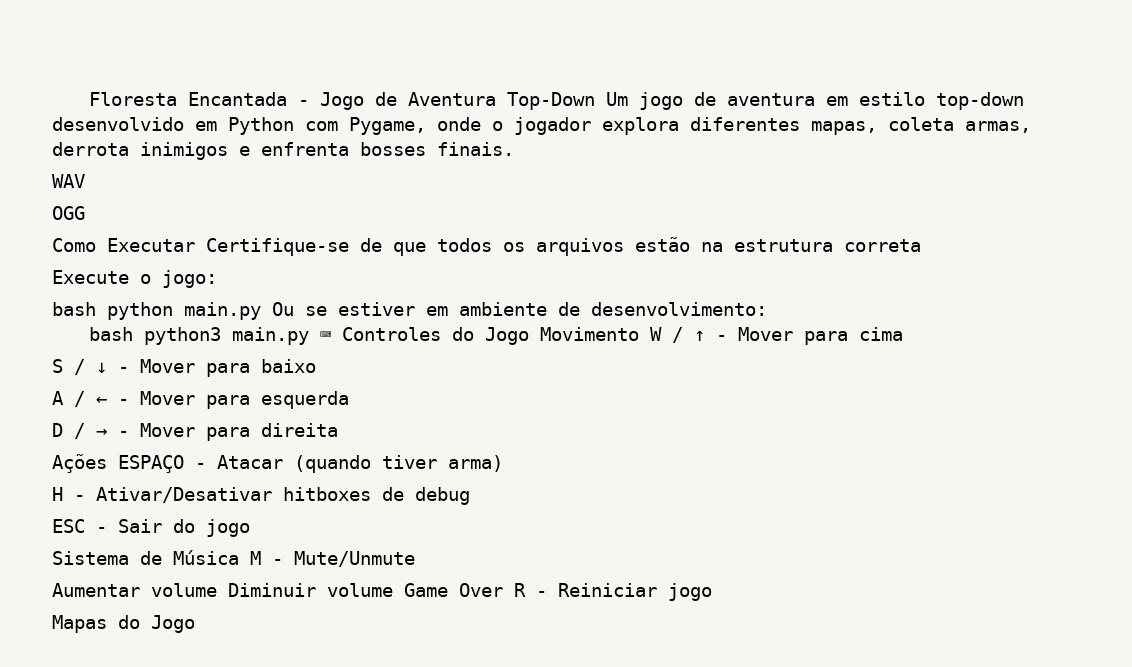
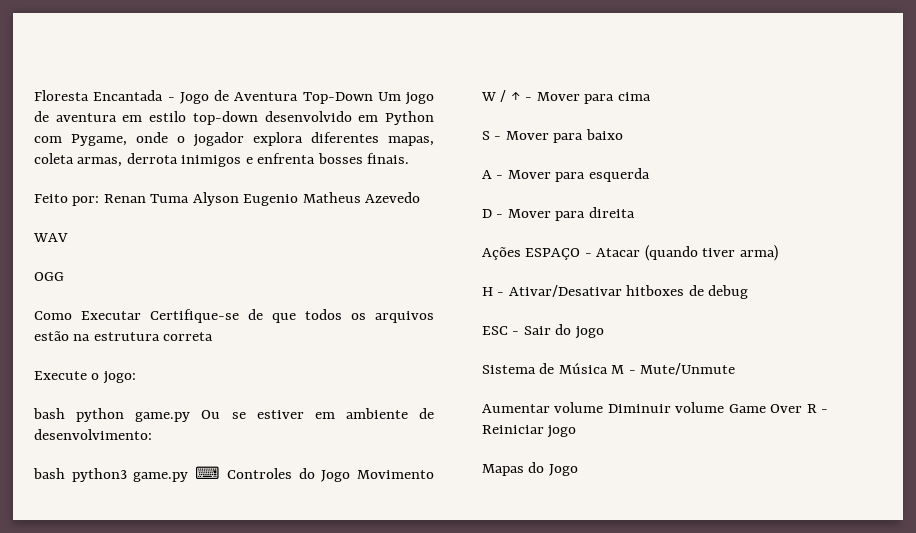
+ Feito por: Renan Tuma Alyson Eugenio Matheus Azevedo
- bash python main.py Ou se estiver em ambiente de desenvolvimento:
+ bash python game.py Ou se estiver em ambiente de desenvolvimento:
- bash python3 main.py ⌨ Controles do Jogo Movimento W / ↑ - Mover para cima
+ bash python3 game.py ⌨ Controles do Jogo Movimento W / ↑ - Mover para cima
- S / ↓ - Mover para baixo
+ S - Mover para baixo
- A / ← - Mover para esquerda
+ A - Mover para esquerda
- D / → - Mover para direita
+ D - Mover para direita

